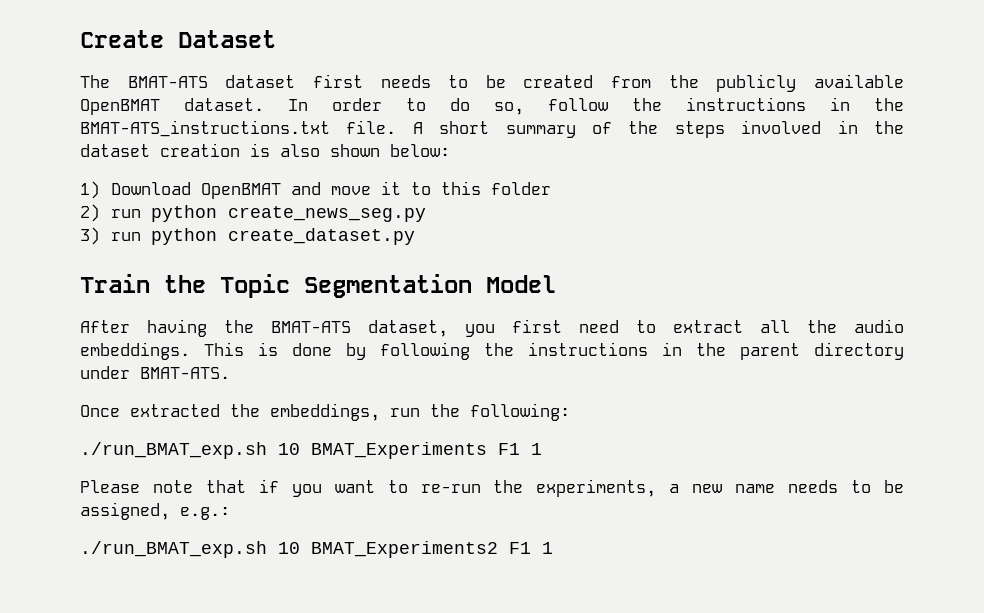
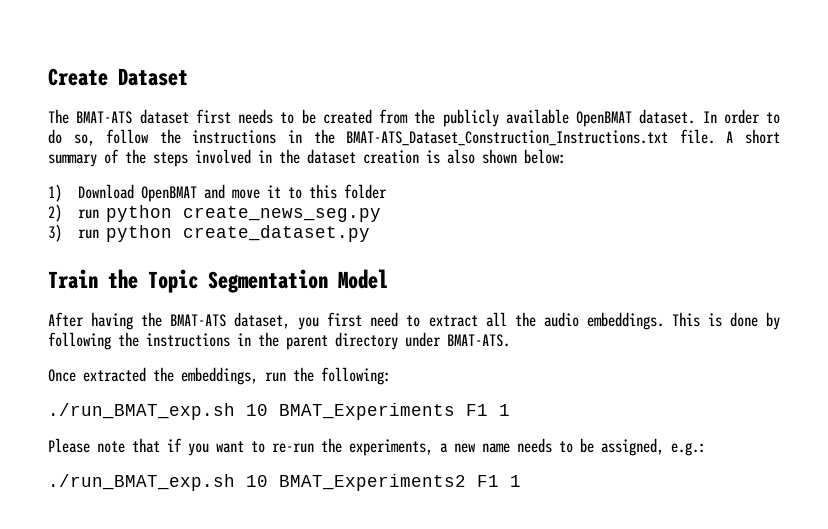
- In order to do so, follow the instructions in the BMAT-ATS_instructions.txt file.
+ In order to do so, follow the instructions in the BMAT-ATS_Dataset_Construction_Instructions.txt file.

